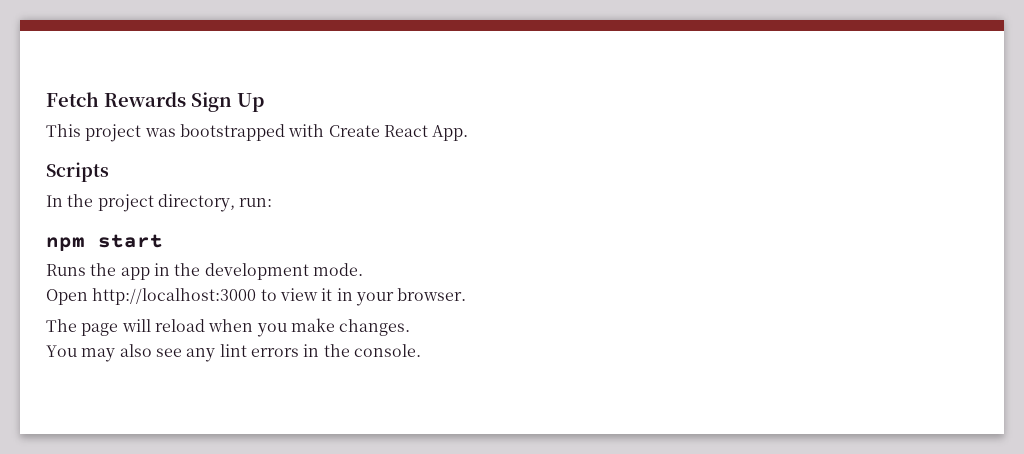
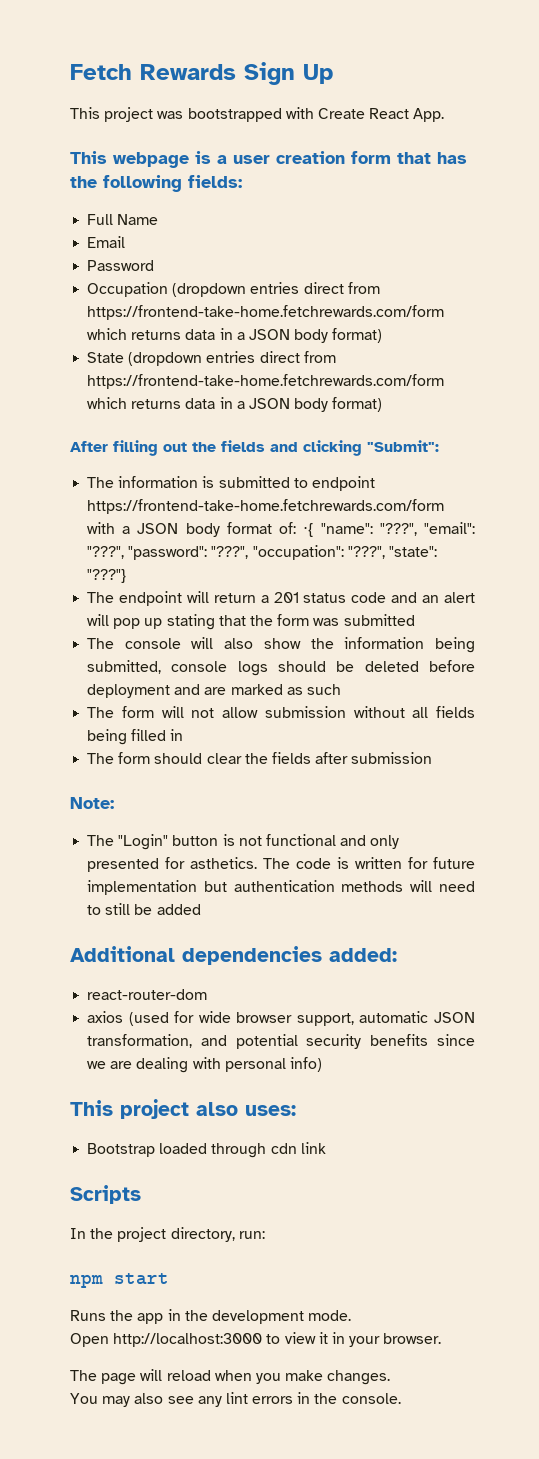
+ This webpage is a user creation form that has the following fields:
+ Full Name
+ Email
+ Password
+ Occupation (dropdown entries direct from https://frontend-take-home.fetchrewards.com/form which returns data in a JSON body format)
+ State (dropdown entries direct from https://frontend-take-home.fetchrewards.com/form which returns data in a JSON body format)
+ After filling out the fields and clicking "Submit":
+ The information is submitted to endpoint https://frontend-take-home.fetchrewards.com/form with a JSON body format of: ⋅{ "name": "???", "email": "???", "password": "???", "occupation": "???", "state": "???"}
+ The endpoint will return a 201 status code and an alert will pop up stating that the form was submitted
+ The console will also show the information being submitted, console logs should be deleted before deployment and are marked as such
+ The form will not allow submission without all fields being filled in
+ The form should clear the fields after submission
+ Note:
+ The "Login" button is not functional and only presented for asthetics. The code is written for future implementation but authentication methods will need to still be added
+ Additional dependencies added:
+ react-router-dom
+ axios (used for wide browser support, automatic JSON transformation, and potential security benefits since we are dealing with personal info)
+ This project also uses:
+ Bootstrap loaded through cdn link

